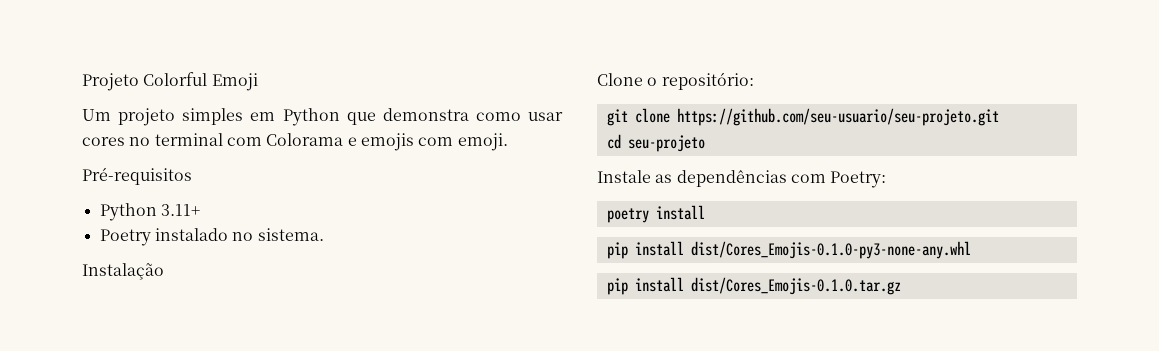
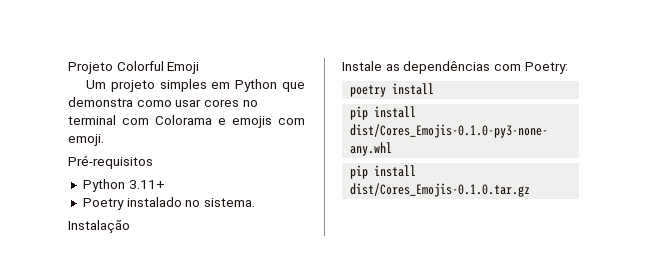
- Clone o repositório:
- git clone https://github.com/seu-usuario/seu-projeto.git
- cd seu-projeto

